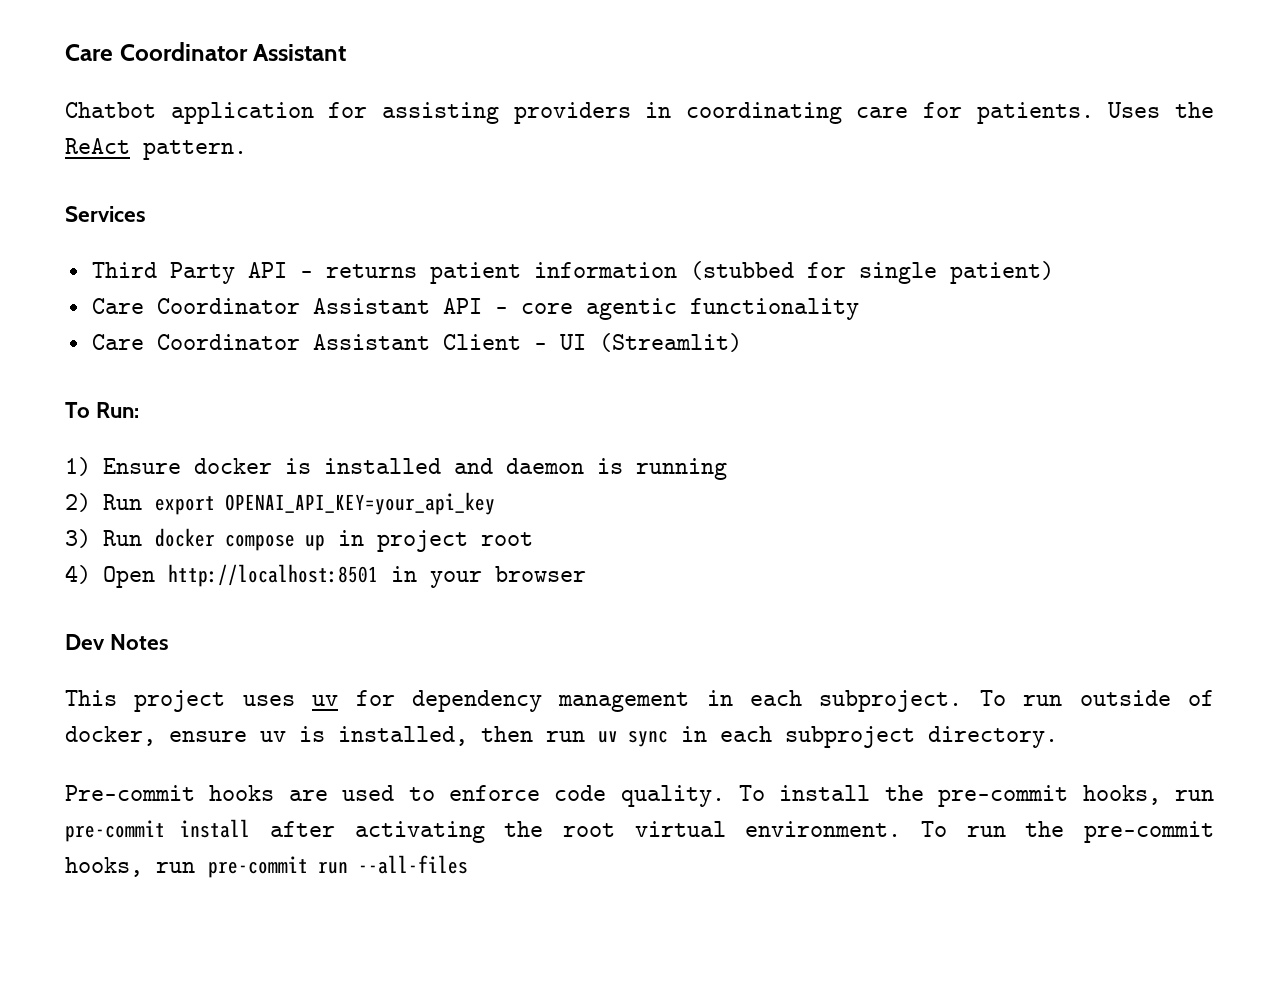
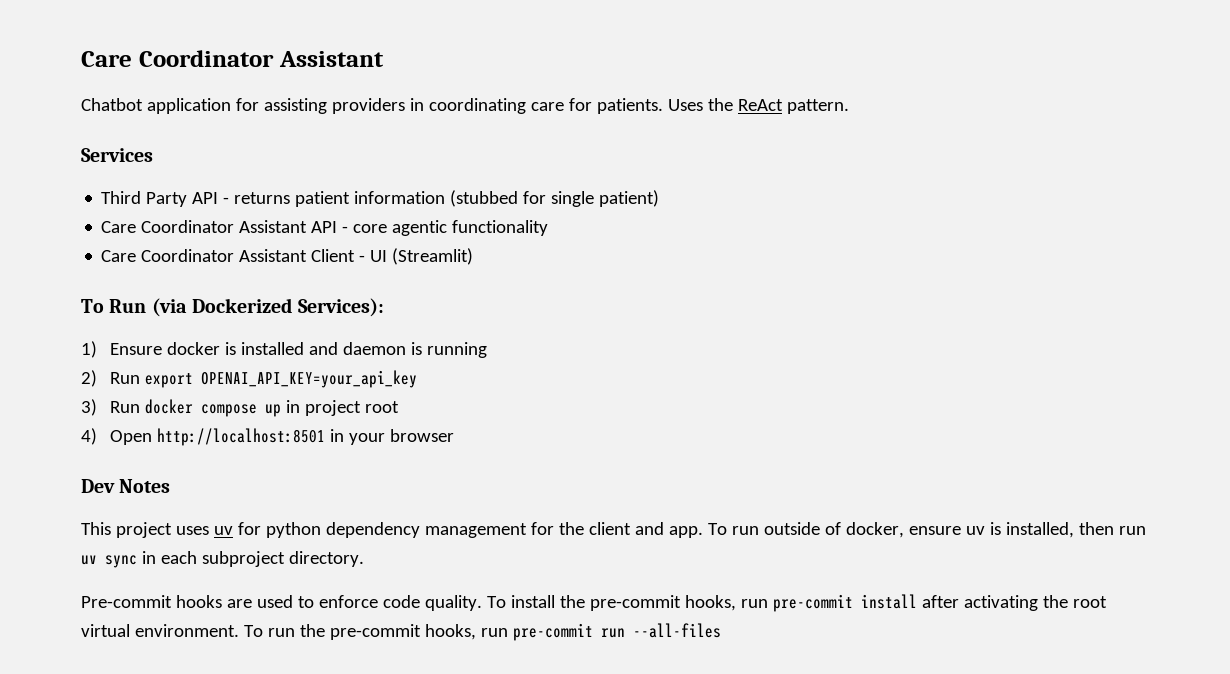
- To Run:
+ To Run (via Dockerized Services):
- This project uses uv for dependency management in each subproject.
+ This project uses uv for python dependency management for the client and app.

